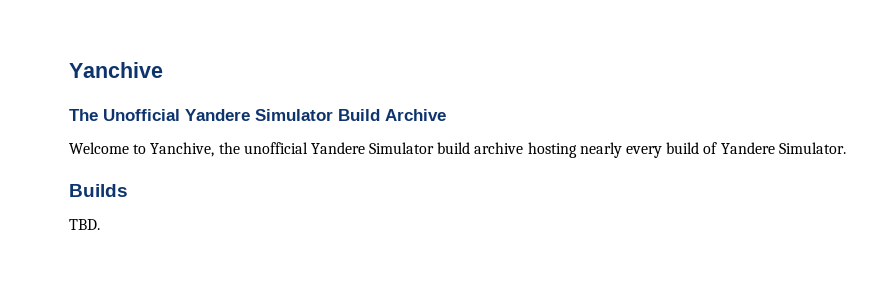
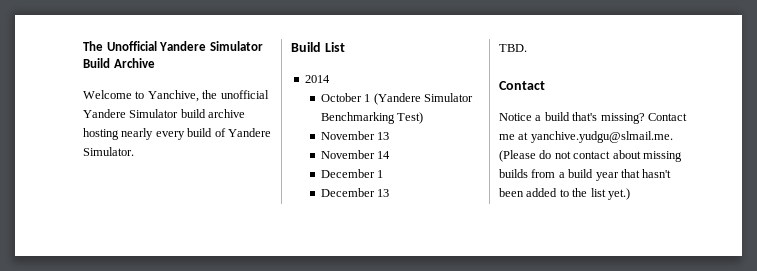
- Yanchive
- Builds
+ Build List
+ 2014
+ October 1 (Yandere Simulator Benchmarking Test)
+ November 13
+ November 14
+ December 1
+ December 13
  TBD.
+ Contact
+ Notice a build that's missing? Contact me at yanchive.yudgu@slmail.me. (Please do not contact about missing builds from a build year that hasn't been added to the list yet.)

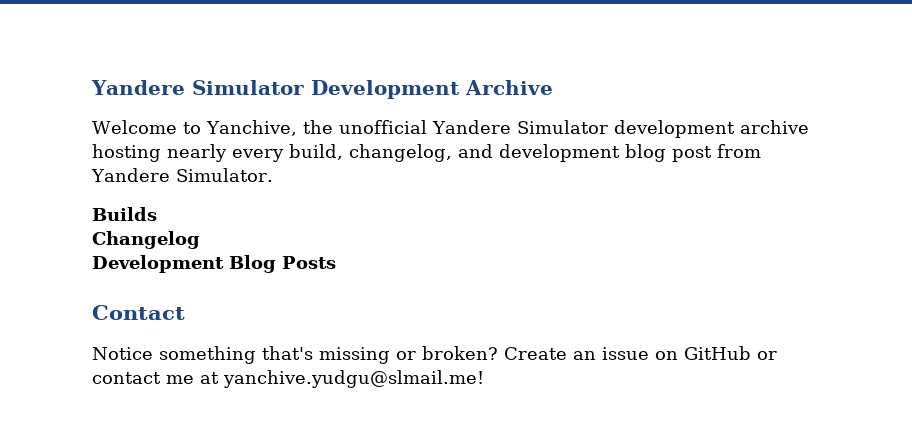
- The Unofficial Yandere Simulator Build Archive
+ Yandere Simulator Development Archive
- Welcome to Yanchive, the unofficial Yandere Simulator build archive hosting nearly every build of Yandere Simulator.
- Build List
- 2014
- October 1 (Yandere Simulator Benchmarking Test)
- November 13
- November 14
- December 1
- December 13
- TBD.
+ Welcome to Yanchive, the unofficial Yandere Simulator development archive hosting nearly every build, changelog, and development blog post from Yandere Simulator.
+ Builds
+ Changelog
+ Development Blog Posts
  Contact
- Notice a build that's missing? Contact me at yanchive.yudgu@slmail.me. (Please do not contact about missing builds from a build year that hasn't been added to the list yet.)
+ Notice something that's missing or broken? Create an issue on GitHub or contact me at yanchive.yudgu@slmail.me!

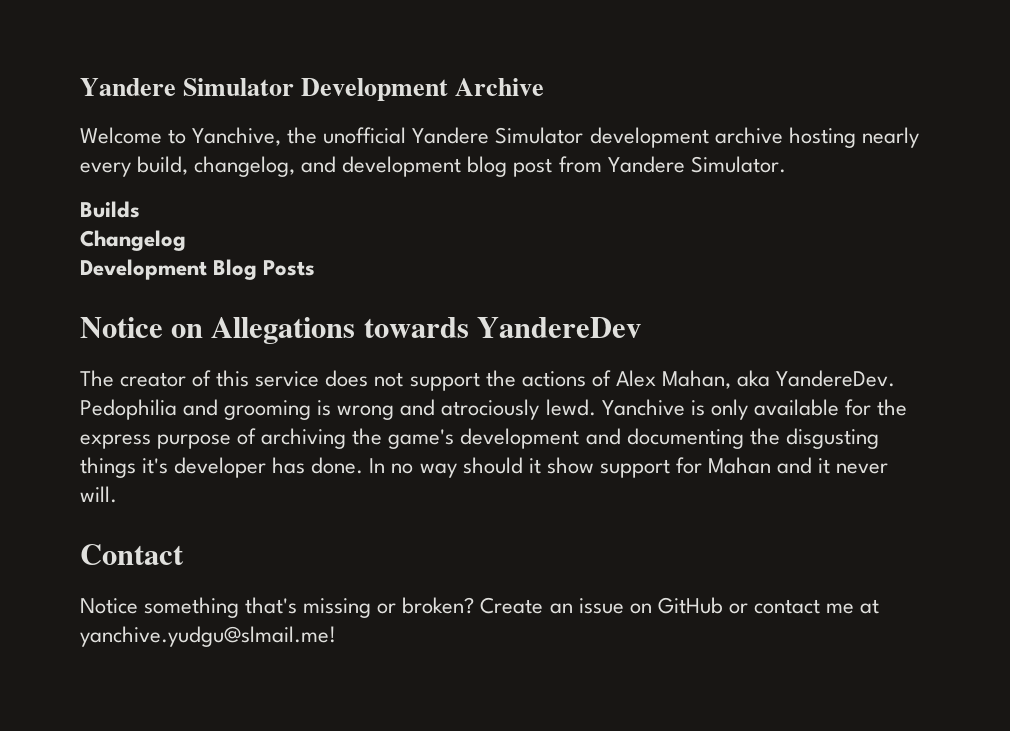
+ Notice on Allegations towards YandereDev
+ The creator of this service does not support the actions of Alex Mahan, aka YandereDev. Pedophilia and grooming is wrong and atrociously lewd. Yanchive is only available for the express purpose of archiving the game's development and documenting the disgusting things it's developer has done. In no way should it show support for Mahan and it never will.

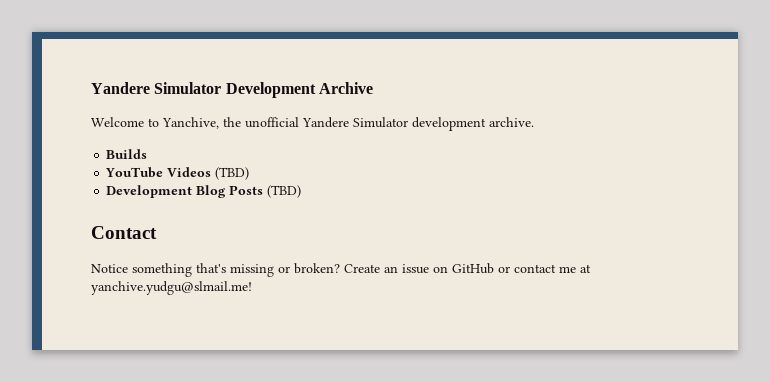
- Welcome to Yanchive, the unofficial Yandere Simulator development archive hosting nearly every build, changelog, and development blog post from Yandere Simulator.
+ Welcome to Yanchive, the unofficial Yandere Simulator development archive.
  Builds
- Changelog
- Development Blog Posts
- Notice on Allegations towards YandereDev
- The creator of this service does not support the actions of Alex Mahan, aka YandereDev. Pedophilia and grooming is wrong and atrociously lewd. Yanchive is only available for the express purpose of archiving the game's development and documenting the disgusting things it's developer has done. In no way should it show support for Mahan and it never will.
+ YouTube Videos (TBD)
+ Development Blog Posts (TBD)

